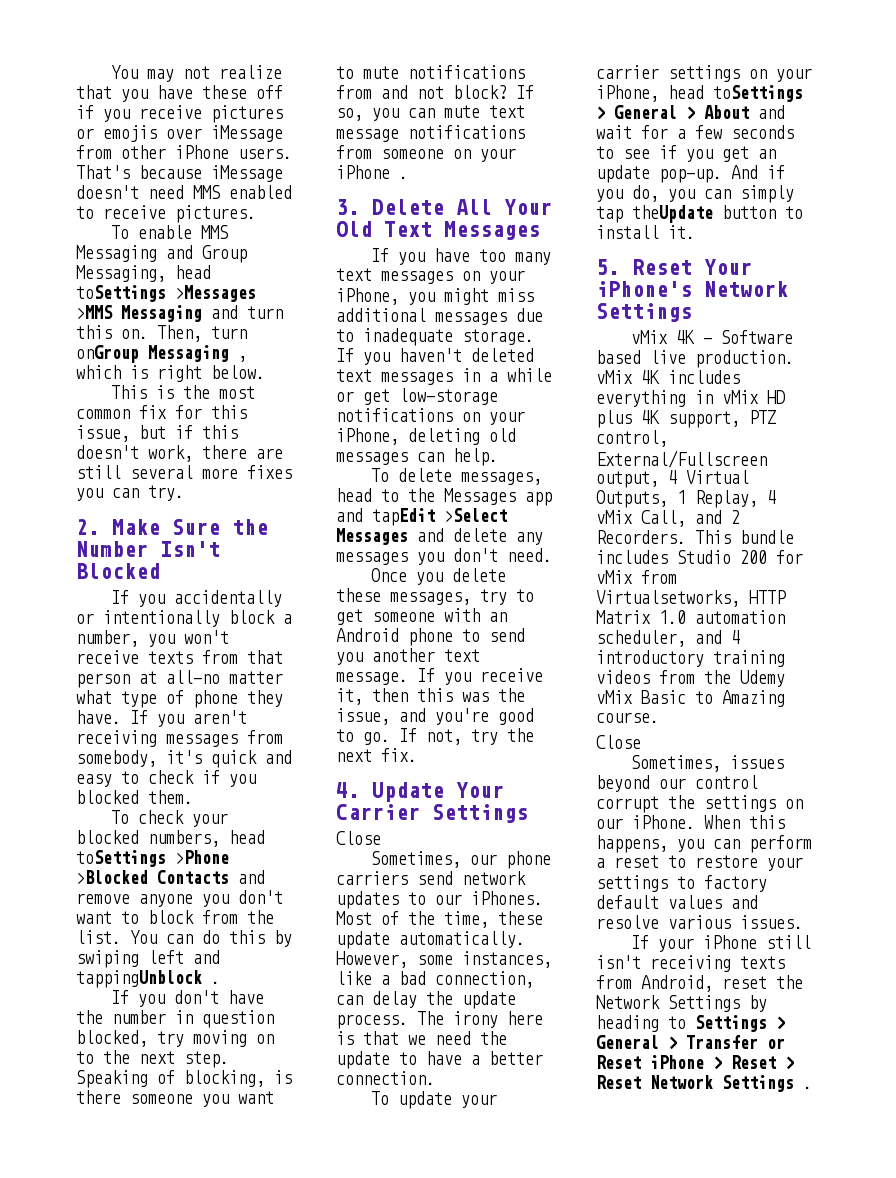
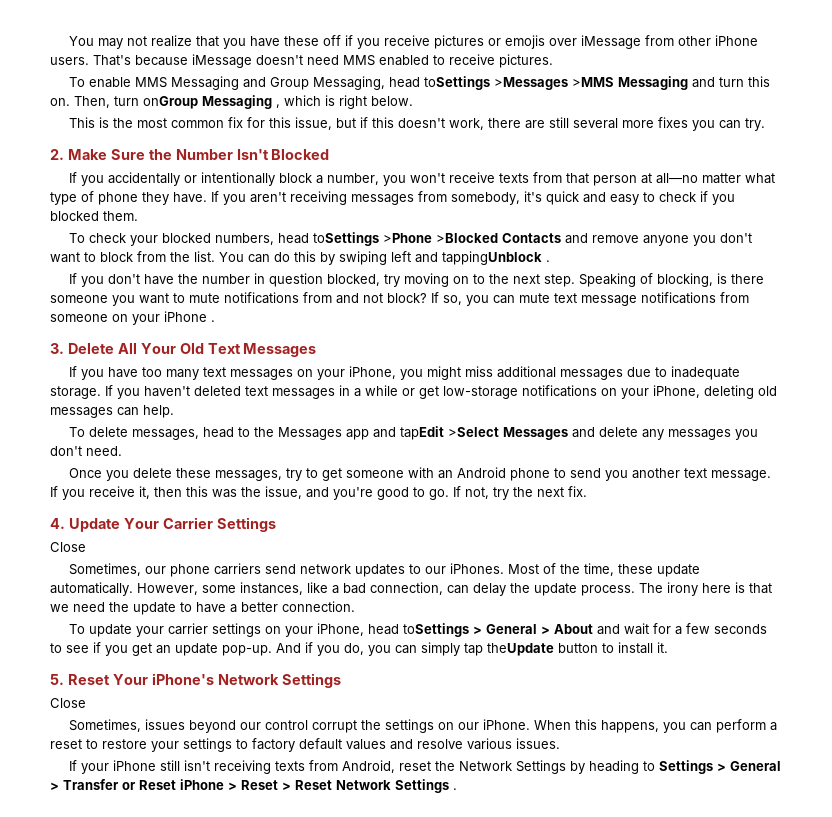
- vMix 4K - Software based live production. vMix 4K includes everything in vMix HD plus 4K support, PTZ control, External/Fullscreen output, 4 Virtual Outputs, 1 Replay, 4 vMix Call, and 2 Recorders. This bundle includes Studio 200 for vMix from Virtualsetworks, HTTP Matrix 1.0 automation scheduler, and 4 introductory training videos from the Udemy vMix Basic to Amazing course.

